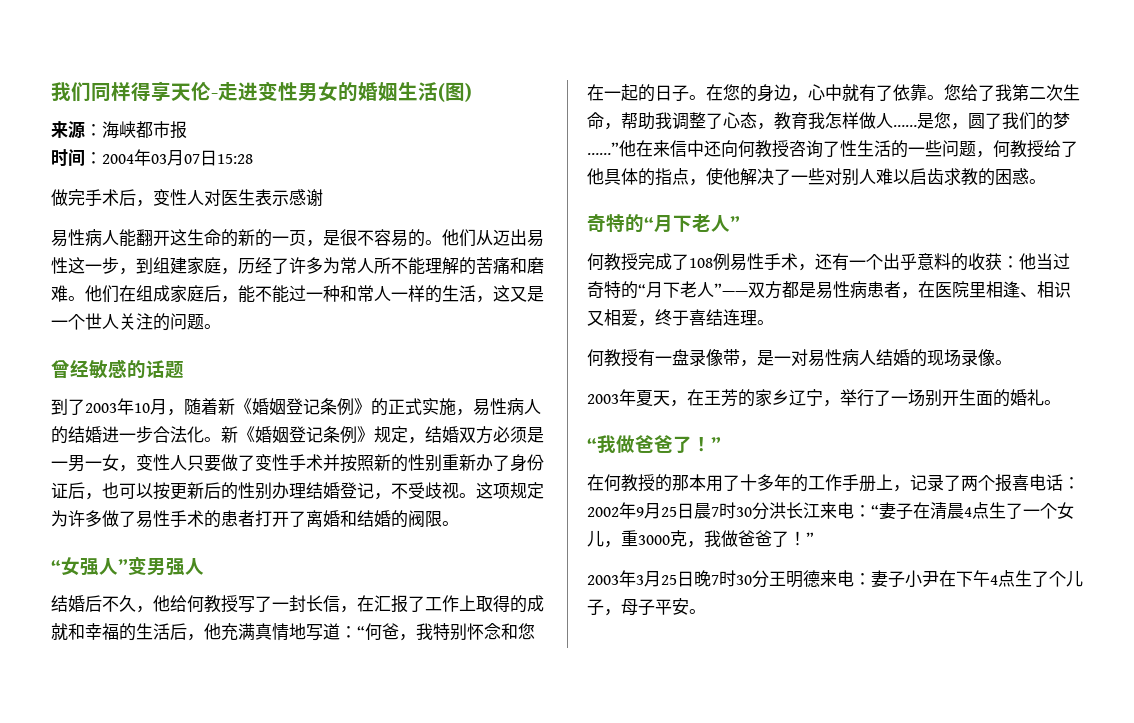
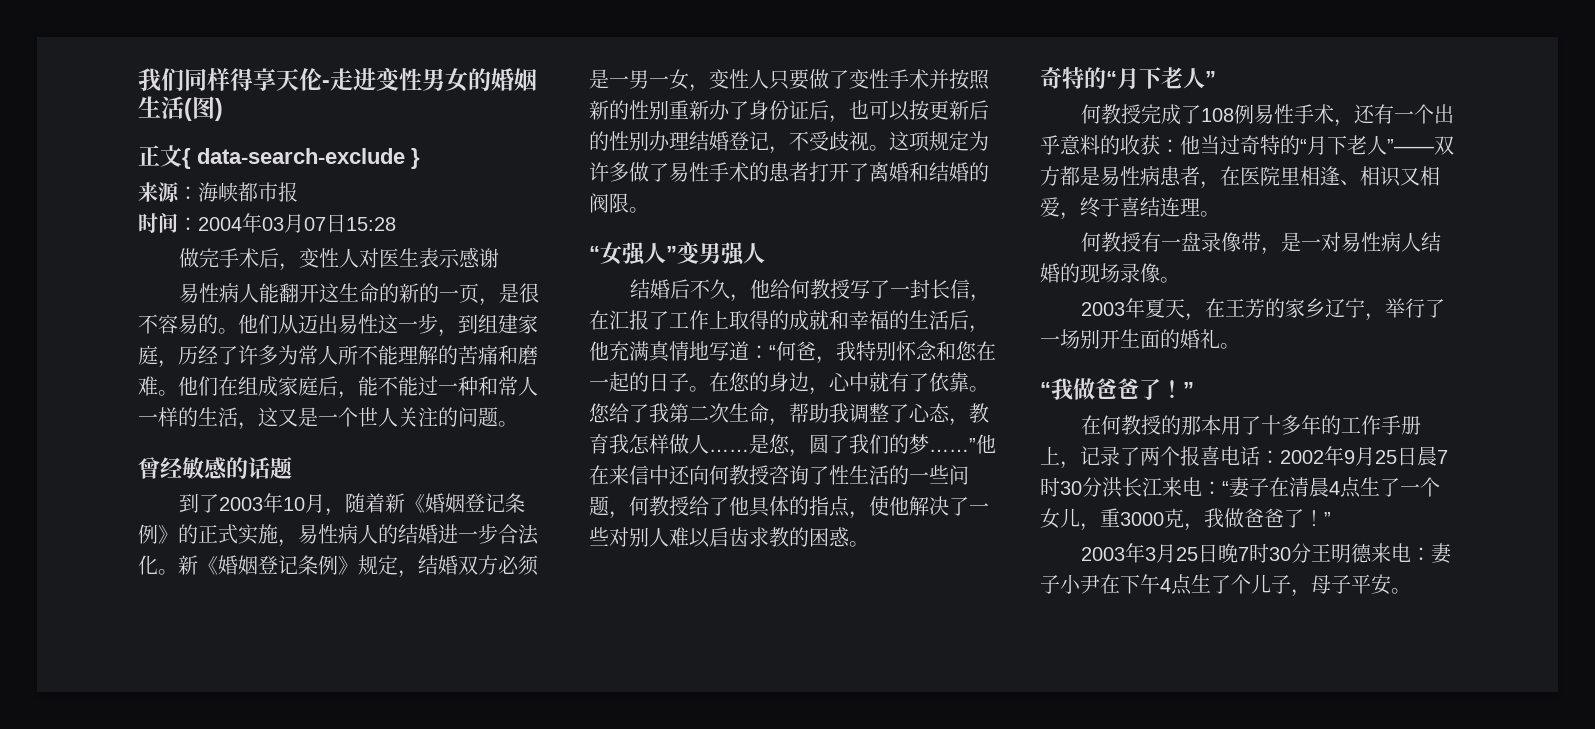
+ 正文{ data-search-exclude }

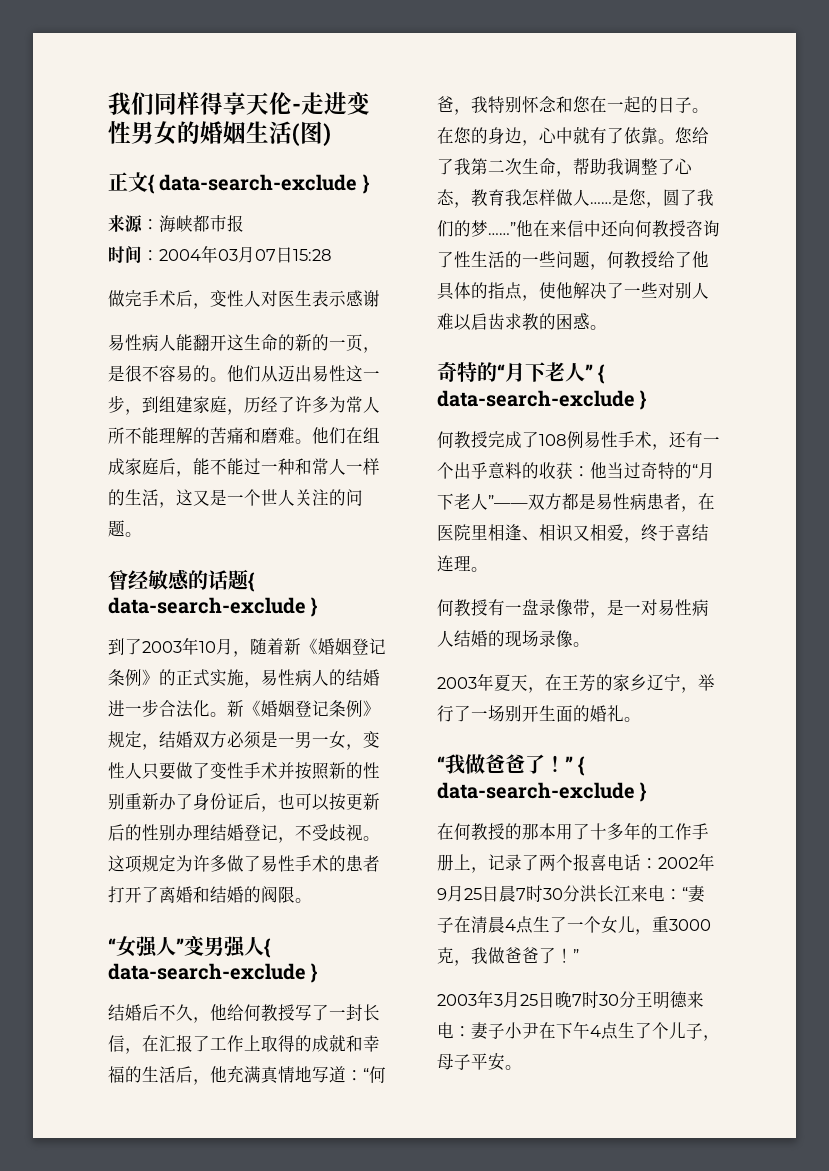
- 曾经敏感的话题
+ 曾经敏感的话题{ data-search-exclude }
- “女强人”变男强人
+ “女强人”变男强人{ data-search-exclude }
- 奇特的“月下老人”
+ 奇特的“月下老人” { data-search-exclude }
- “我做爸爸了！”
+ “我做爸爸了！” { data-search-exclude }

